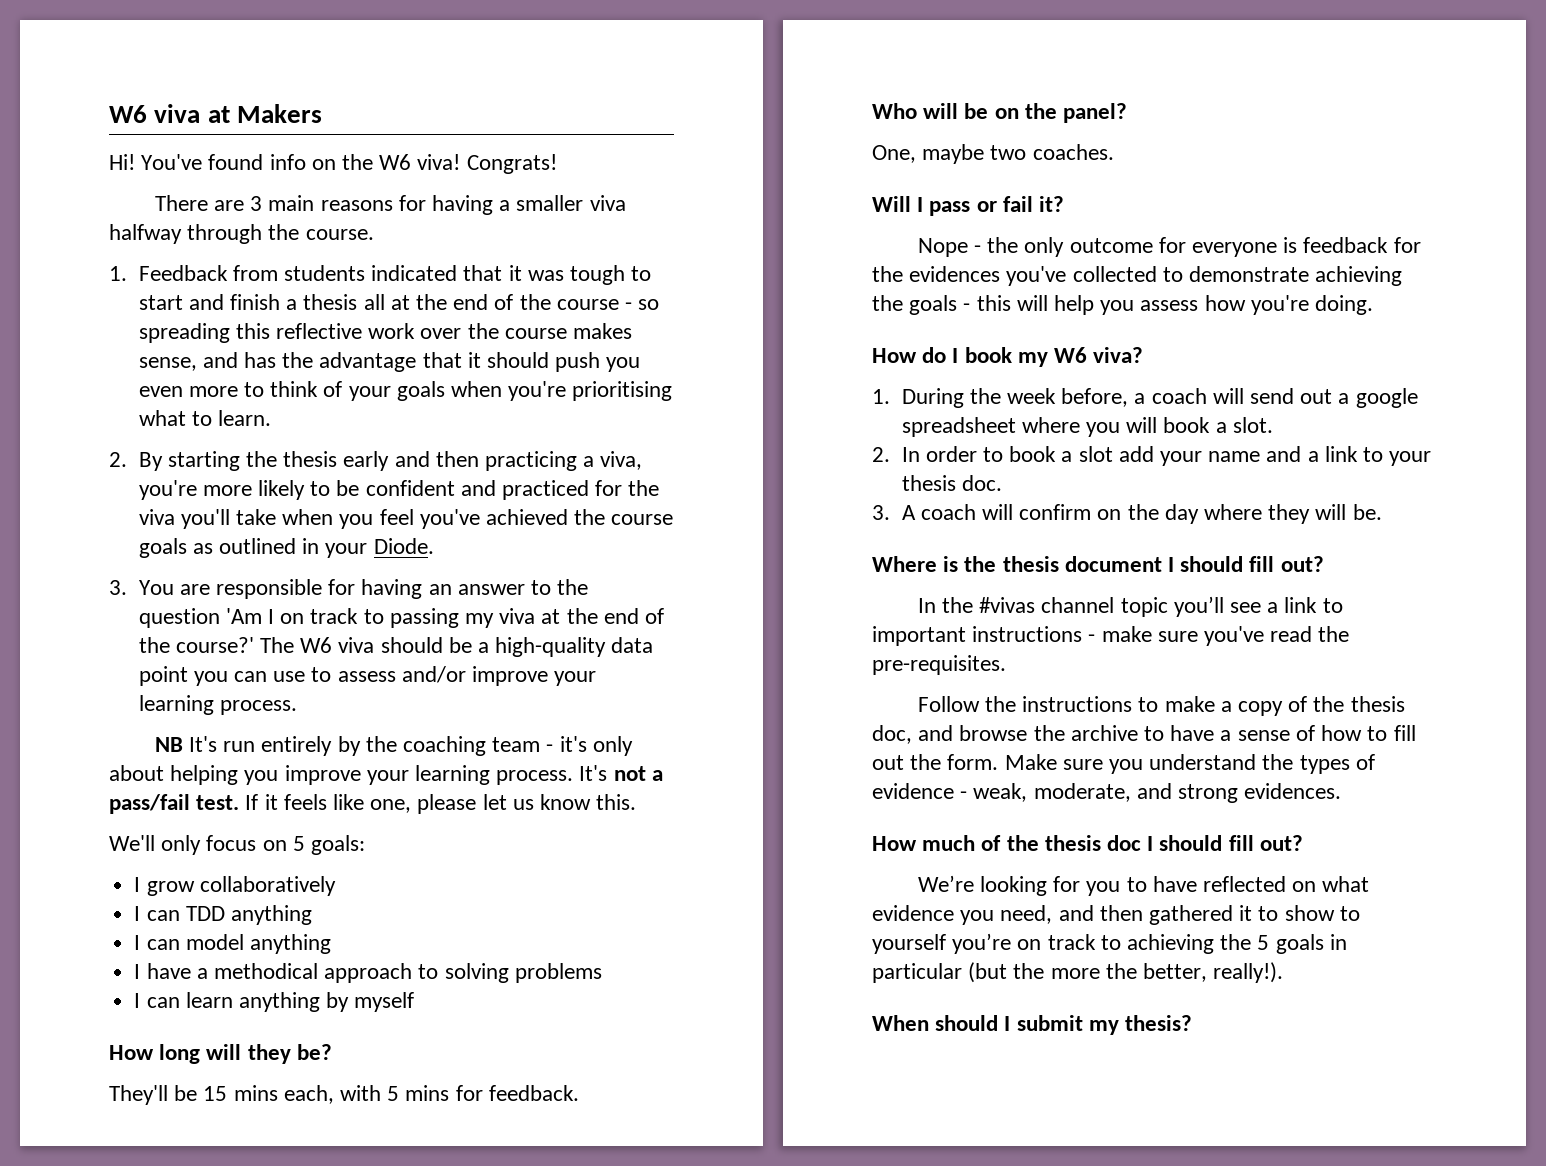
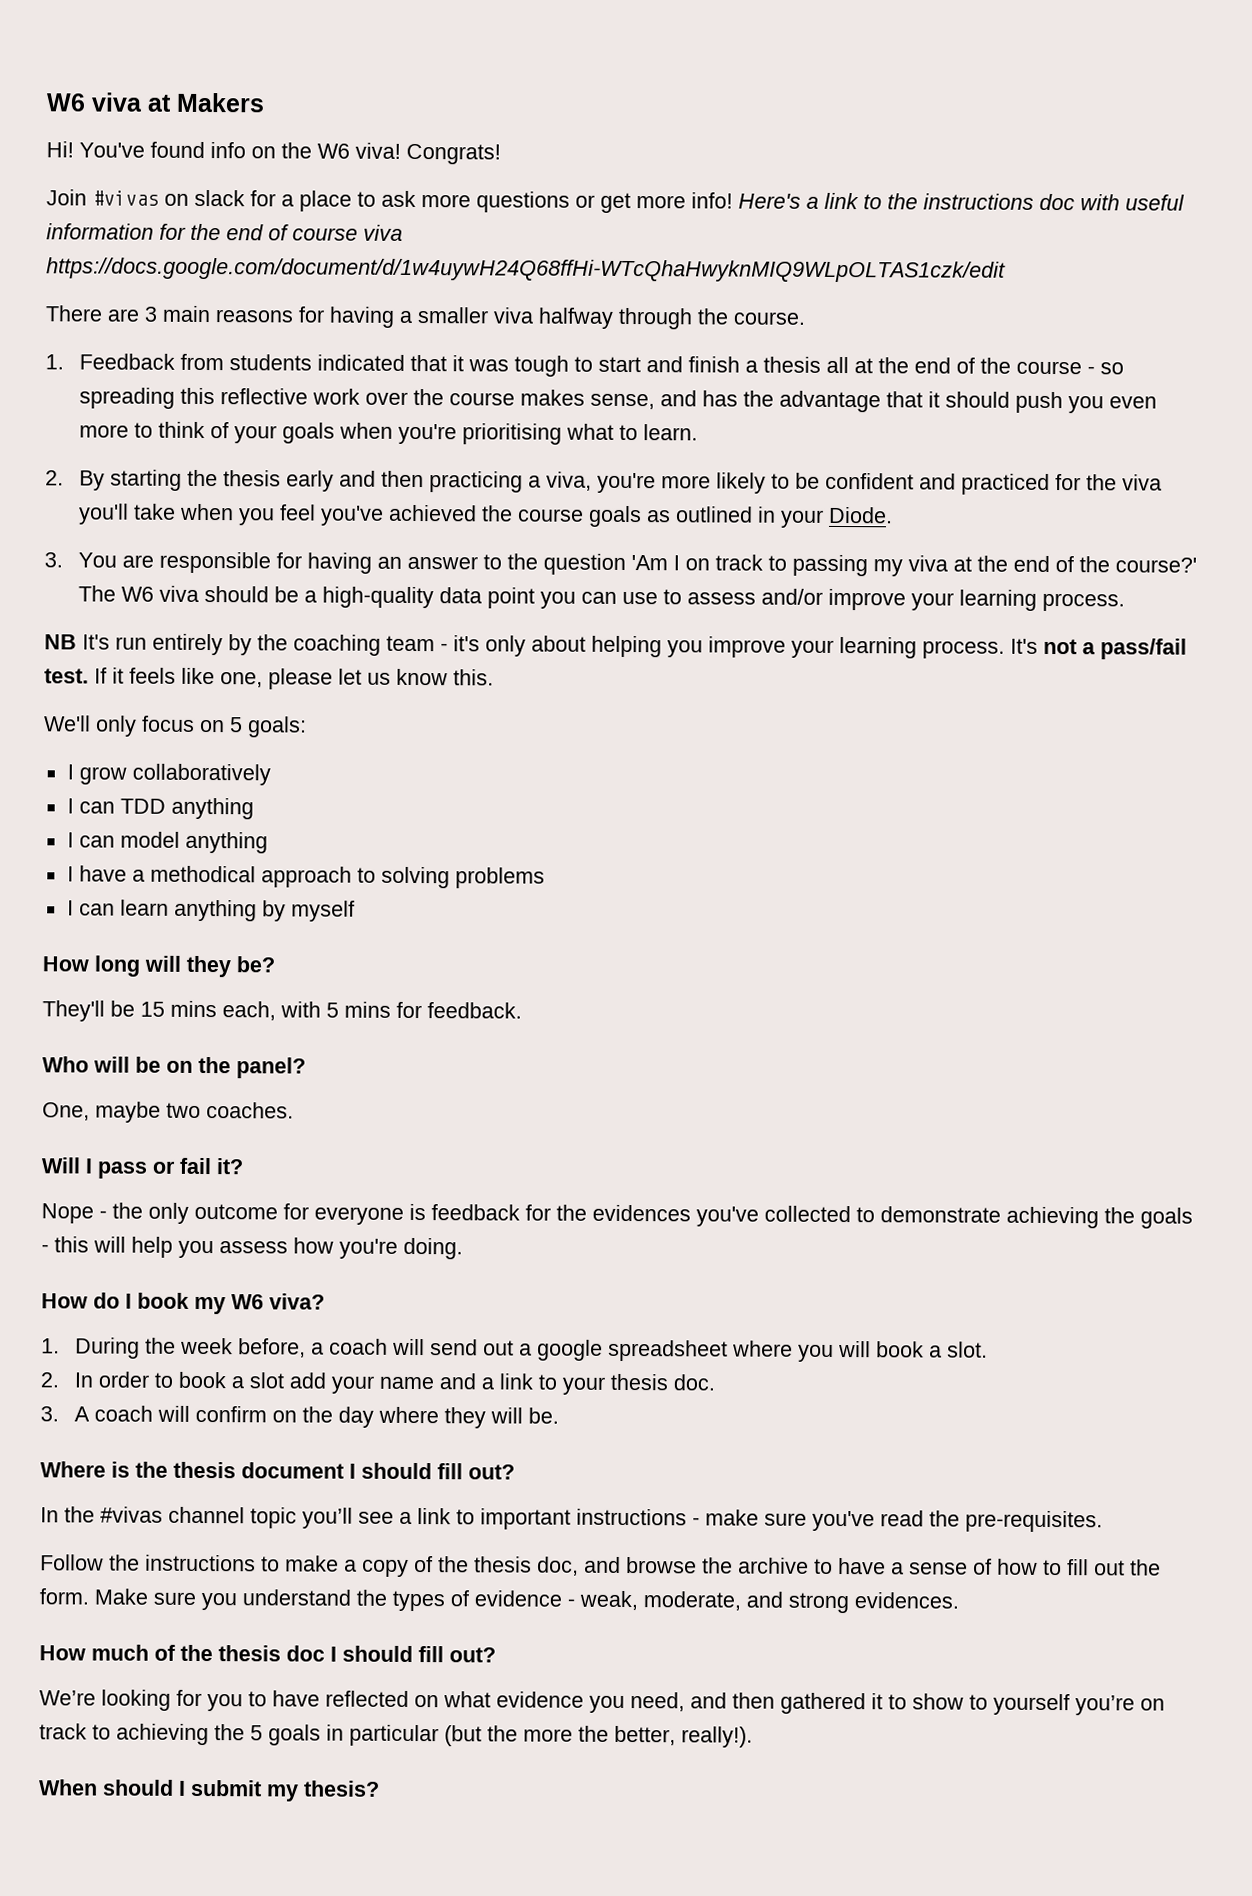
+ Join #vivas on slack for a place to ask more questions or get more info! Here's a link to the instructions doc with useful information for the end of course viva https://docs.google.com/document/d/1w4uywH24Q68ffHi-WTcQhaHwyknMIQ9WLpOLTAS1czk/edit

